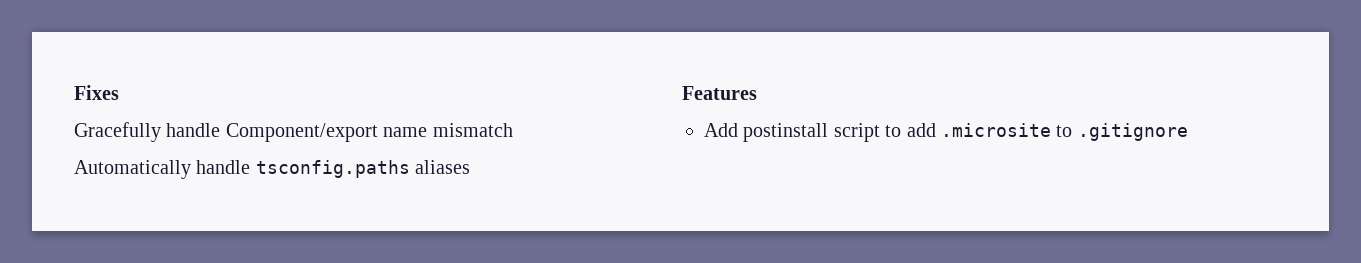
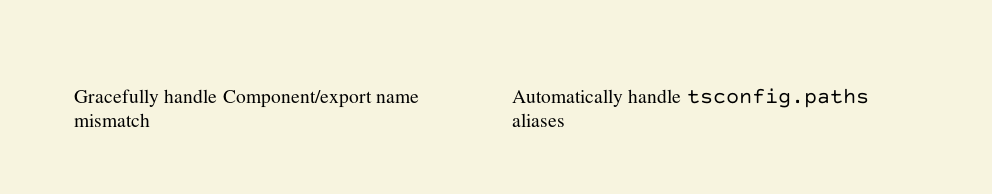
- Fixes
- Features
- Add postinstall script to add .microsite to .gitignore

